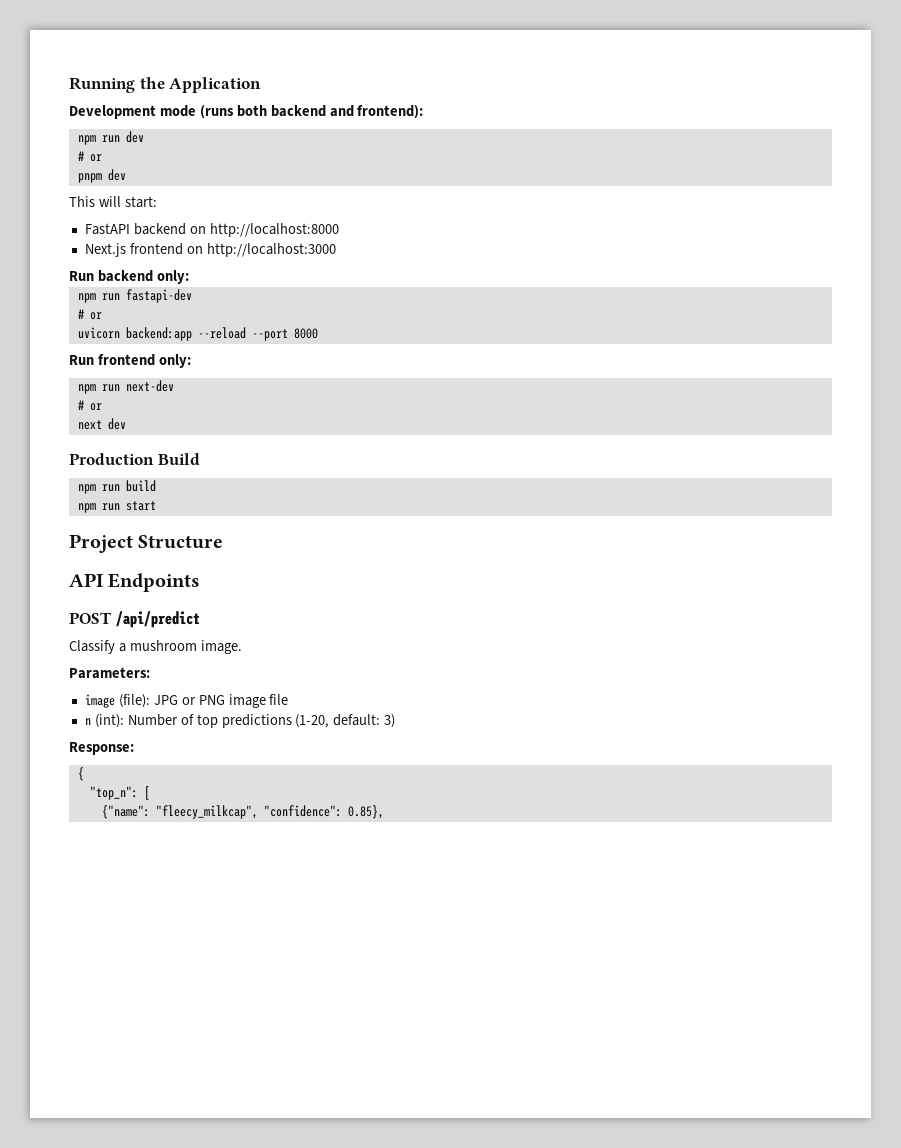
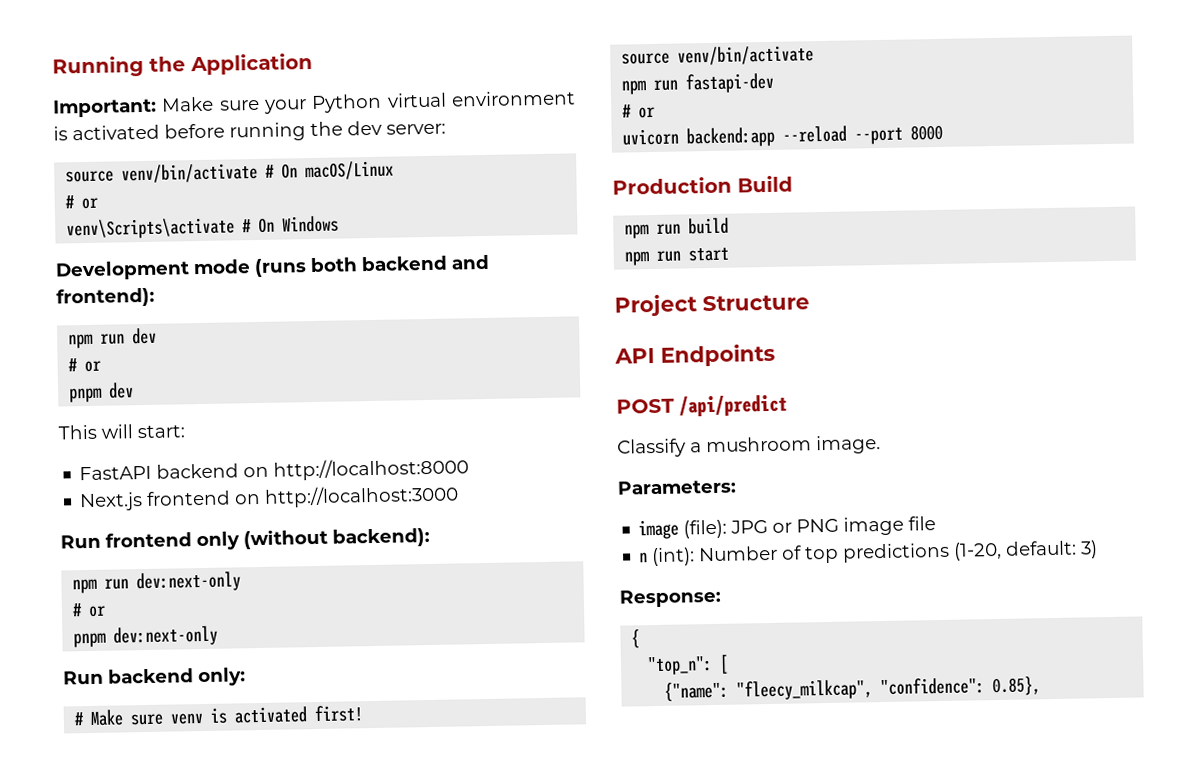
+ Important: Make sure your Python virtual environment is activated before running the dev server:
+ source venv/bin/activate # On macOS/Linux
+ # or
+ venv\Scripts\activate # On Windows
+ Run frontend only (without backend):
+ npm run dev:next-only
+ # or
+ pnpm dev:next-only
  Run backend only:
+ # Make sure venv is activated first!
+ source venv/bin/activate
- Run frontend only:
- npm run next-dev
- # or
- next dev

